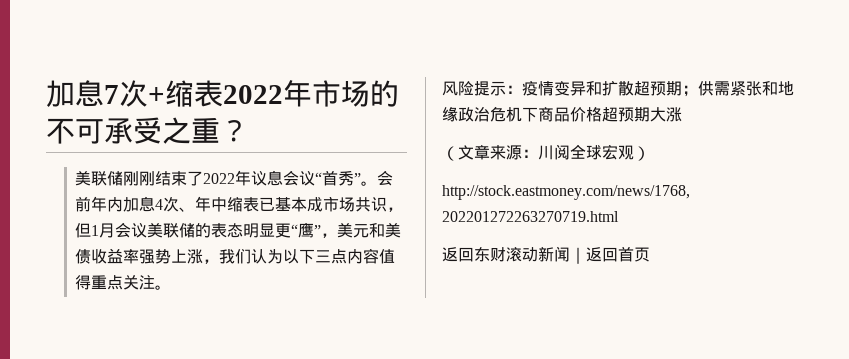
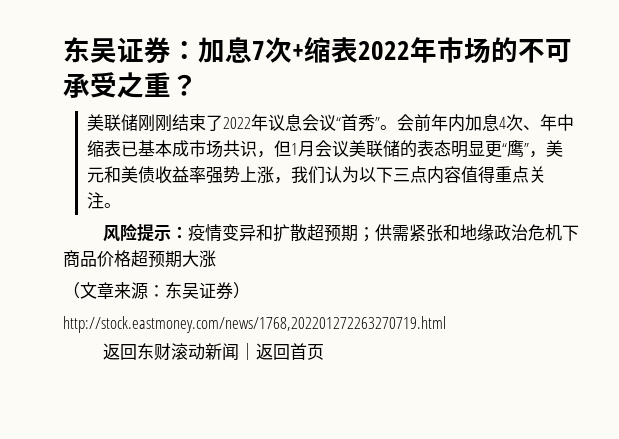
- 加息7次+缩表2022年市场的不可承受之重？
+ 东吴证券：加息7次+缩表2022年市场的不可承受之重？
- （文章来源：川阅全球宏观）
+ （文章来源：东吴证券）

